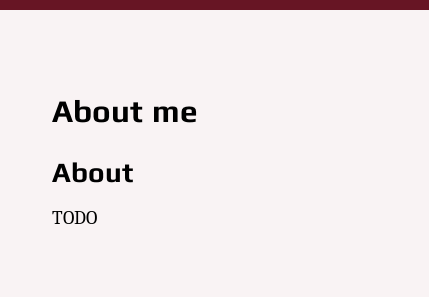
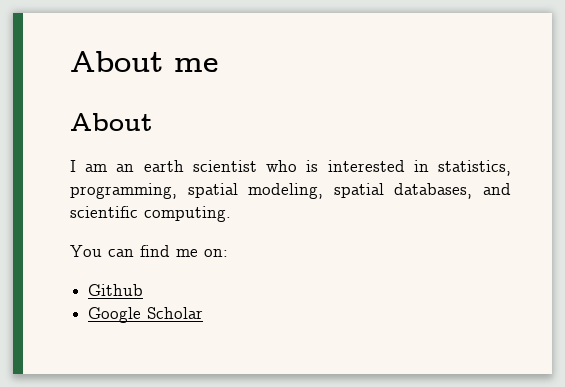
- TODO
+ I am an earth scientist who is interested in statistics, programming, spatial modeling, spatial databases, and scientific computing.
+ You can find me on:
+ Github
+ Google Scholar

